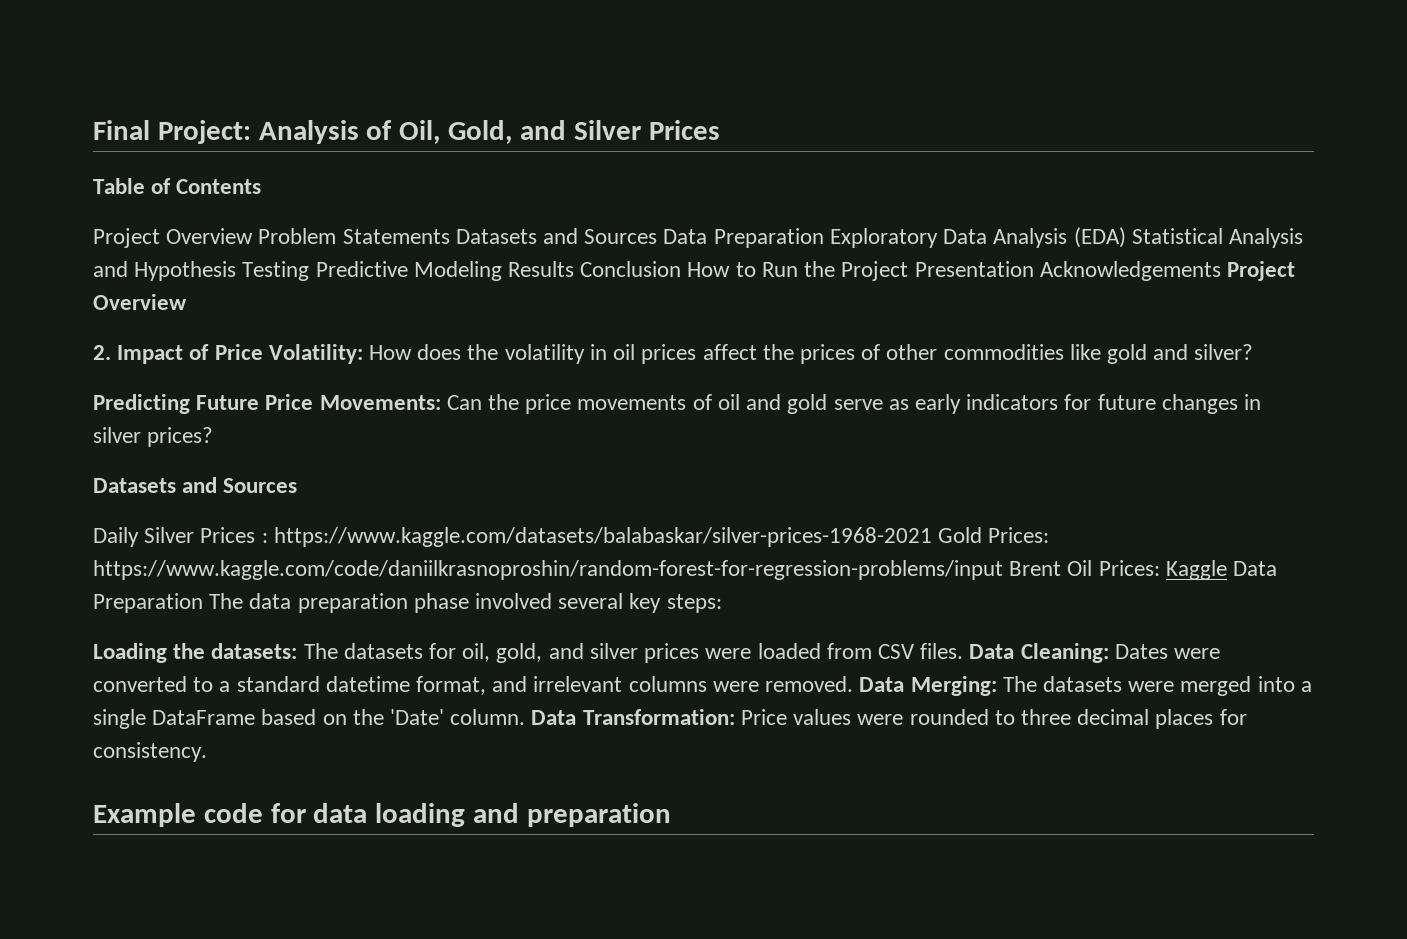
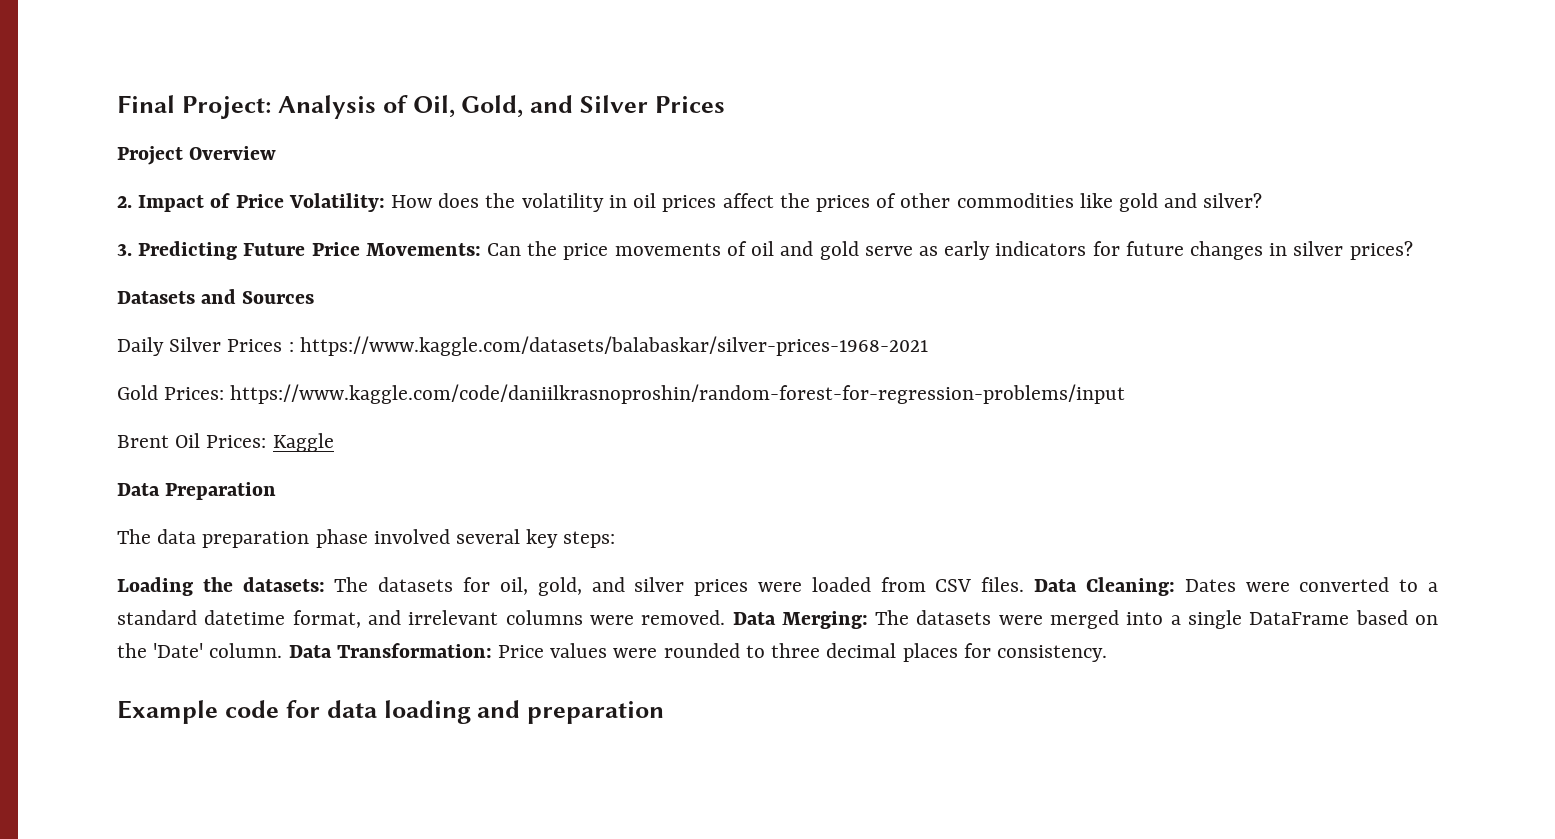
- Table of Contents
- Project Overview Problem Statements Datasets and Sources Data Preparation Exploratory Data Analysis (EDA) Statistical Analysis and Hypothesis Testing Predictive Modeling Results Conclusion How to Run the Project Presentation Acknowledgements Project Overview
+ Project Overview
- Predicting Future Price Movements: Can the price movements of oil and gold serve as early indicators for future changes in silver prices?
+ 3. Predicting Future Price Movements: Can the price movements of oil and gold serve as early indicators for future changes in silver prices?
- Daily Silver Prices : https://www.kaggle.com/datasets/balabaskar/silver-prices-1968-2021 Gold Prices: https://www.kaggle.com/code/daniilkrasnoproshin/random-forest-for-regression-problems/input Brent Oil Prices: Kaggle Data Preparation The data preparation phase involved several key steps:
+ Daily Silver Prices : https://www.kaggle.com/datasets/balabaskar/silver-prices-1968-2021
+ Gold Prices: https://www.kaggle.com/code/daniilkrasnoproshin/random-forest-for-regression-problems/input
+ Brent Oil Prices: Kaggle
+ Data Preparation
+ The data preparation phase involved several key steps:

